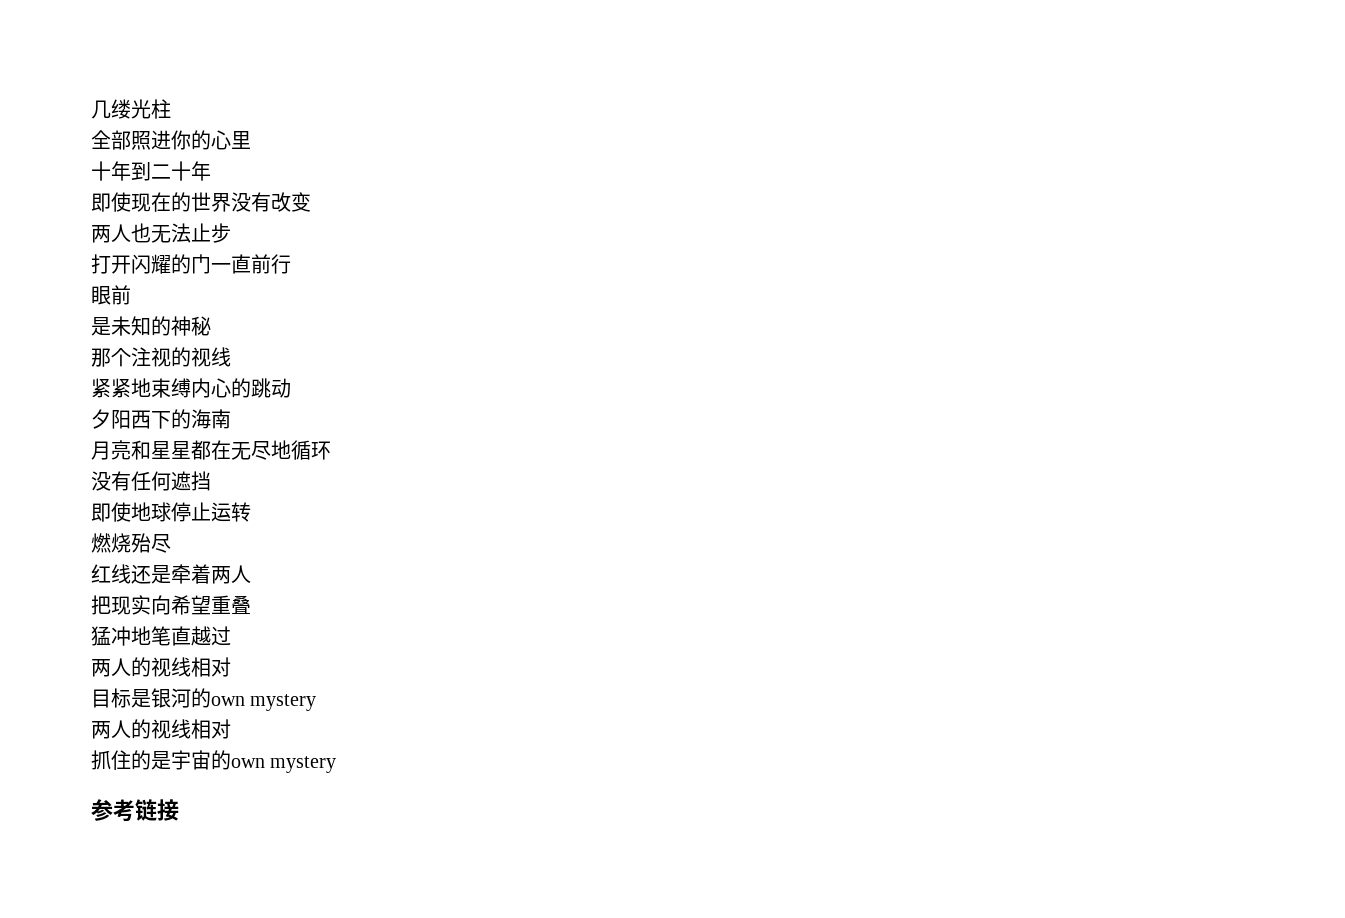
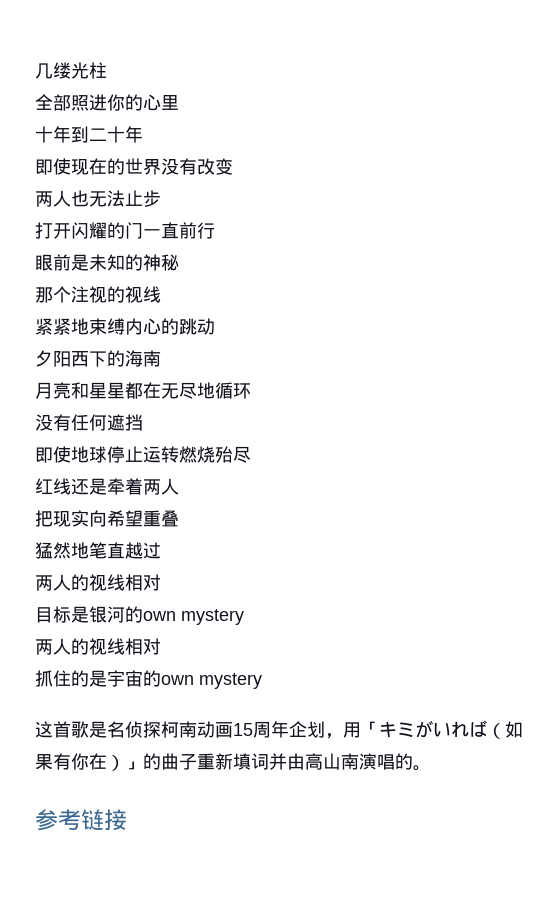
- 眼前
- 是未知的神秘
+ 眼前是未知的神秘
- 即使地球停止运转
- 燃烧殆尽
+ 即使地球停止运转燃烧殆尽
- 猛冲地笔直越过
+ 猛然地笔直越过
+ 这首歌是名侦探柯南动画15周年企划，用「キミがいれば（如果有你在）」的曲子重新填词并由高山南演唱的。

